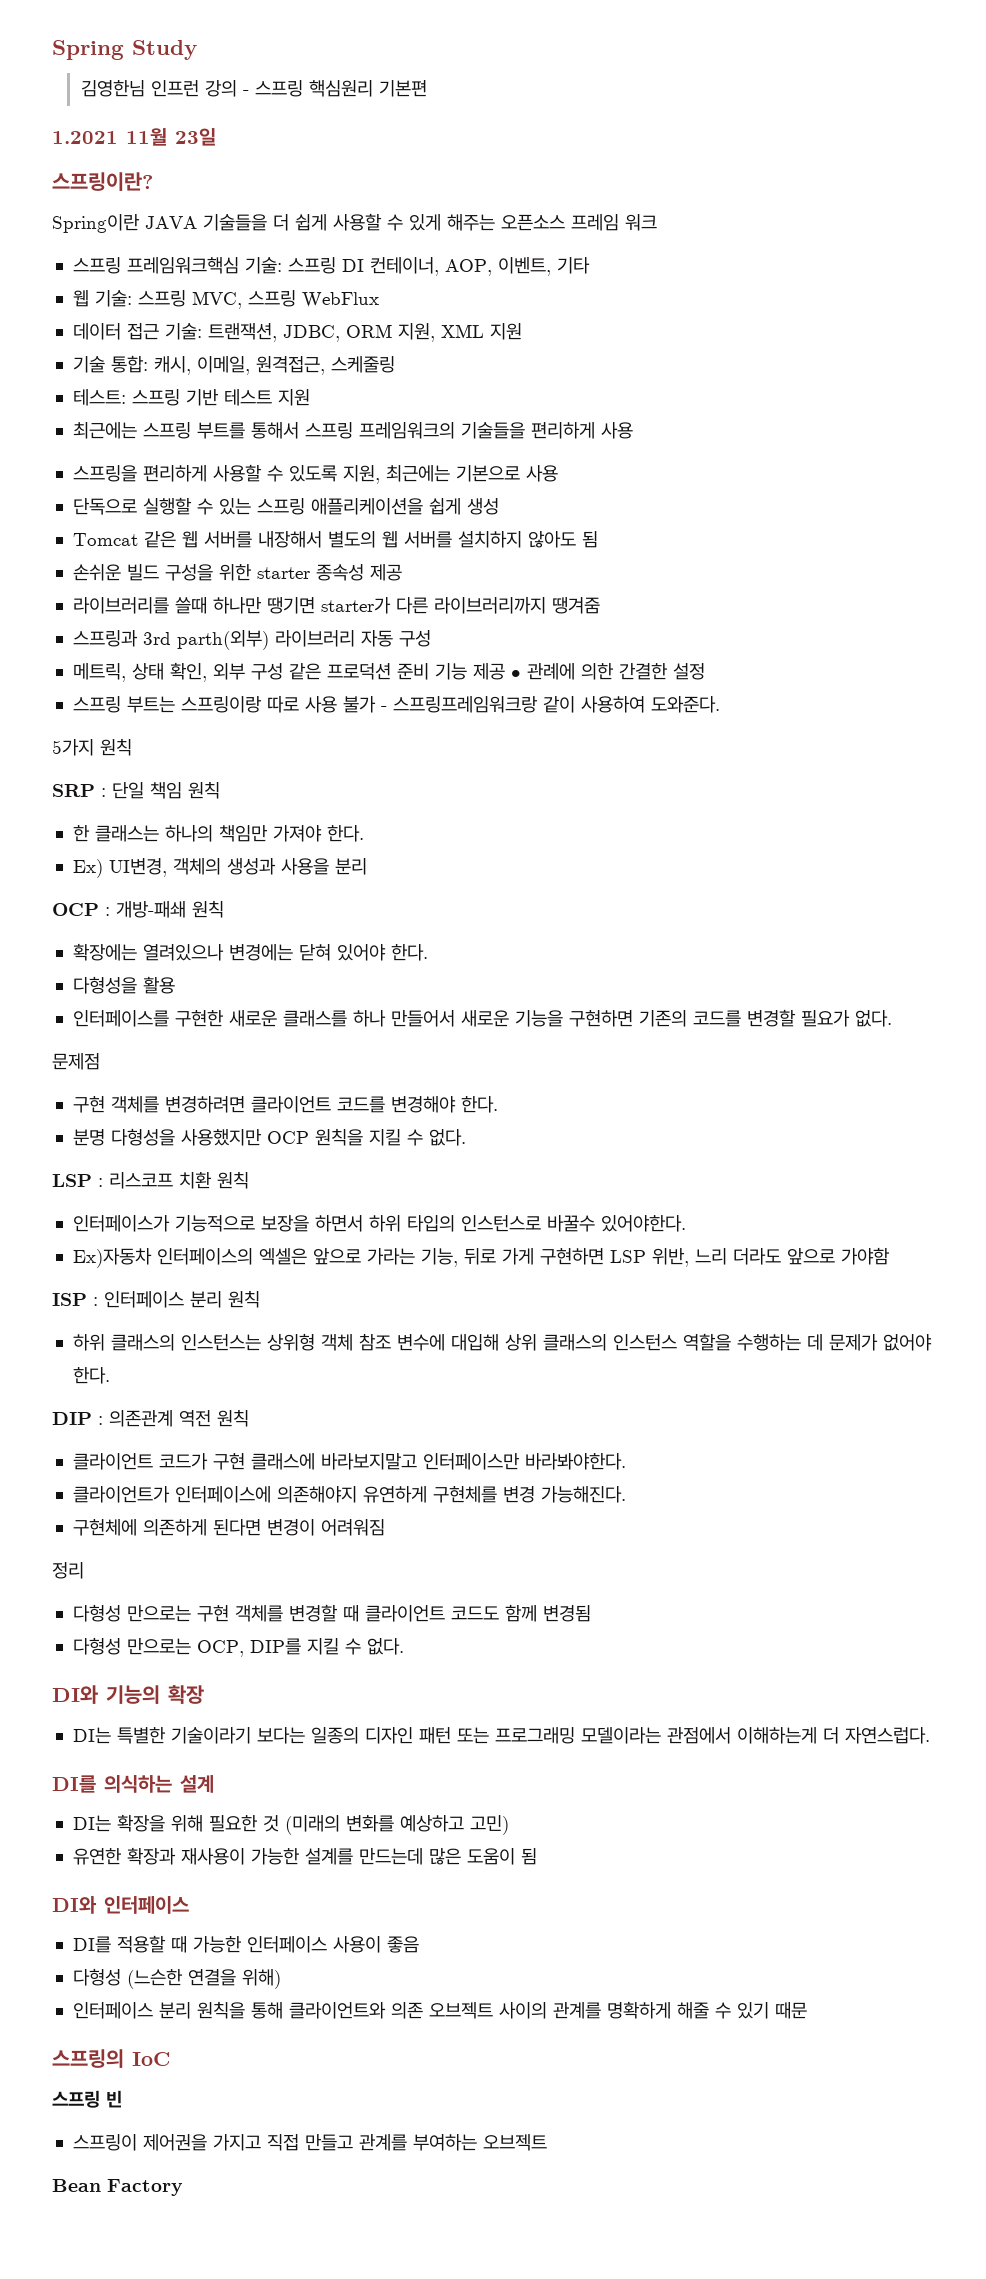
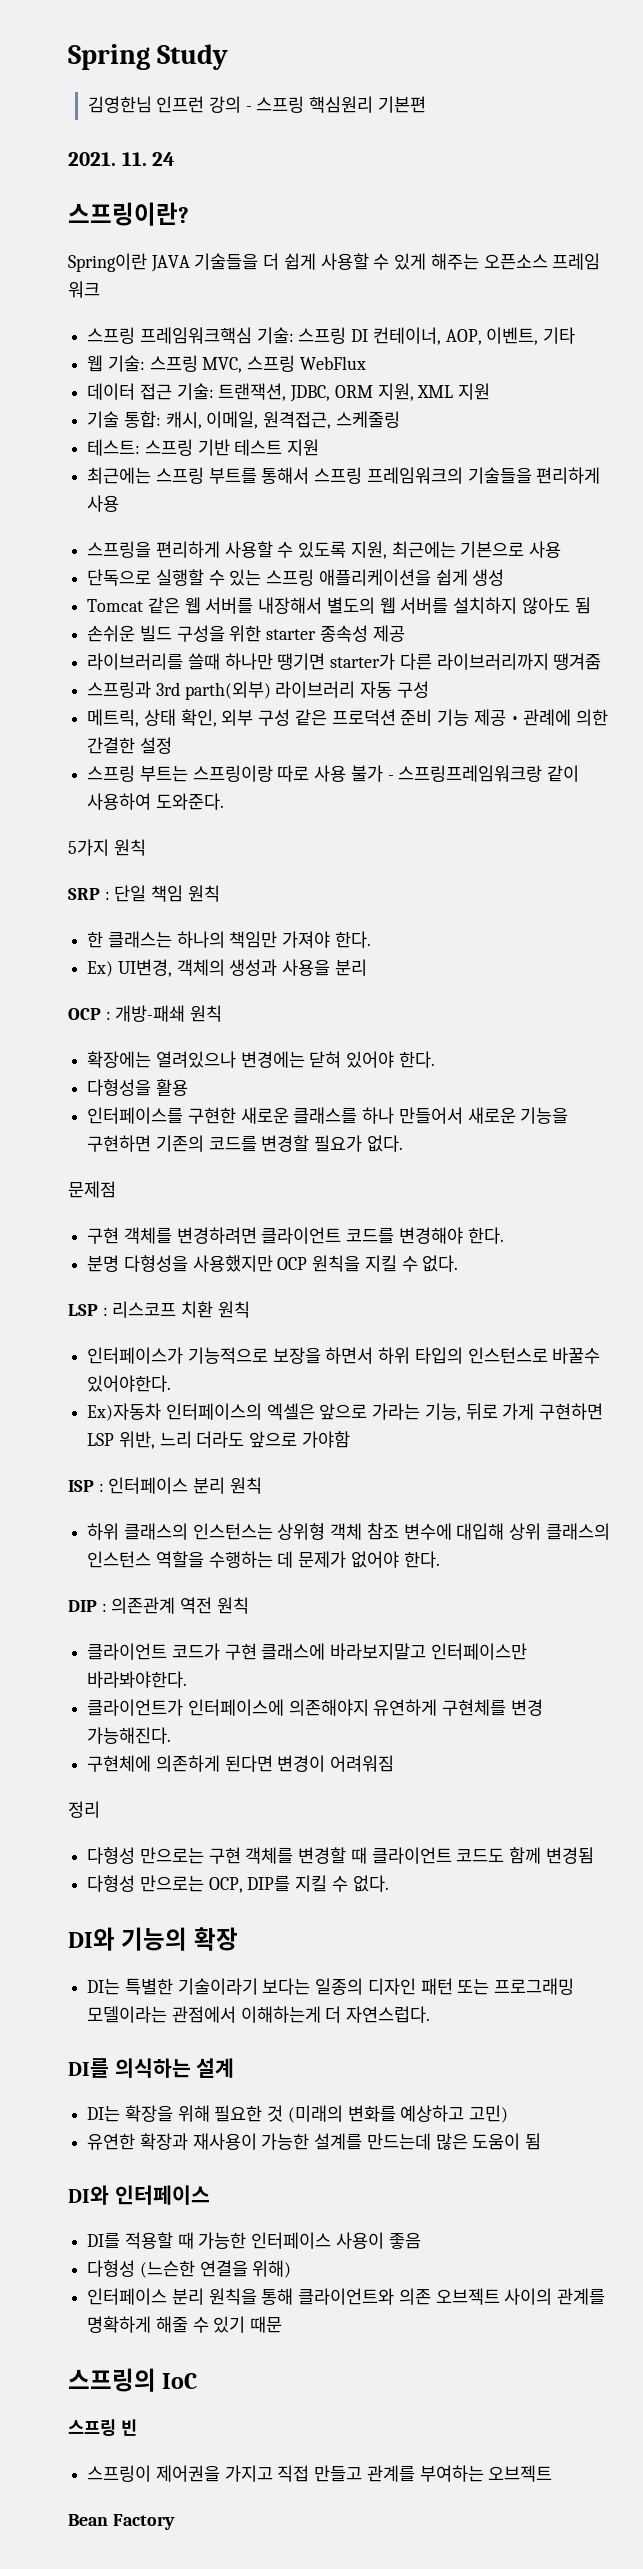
- 1.2021 11월 23일
+ 2021. 11. 24

